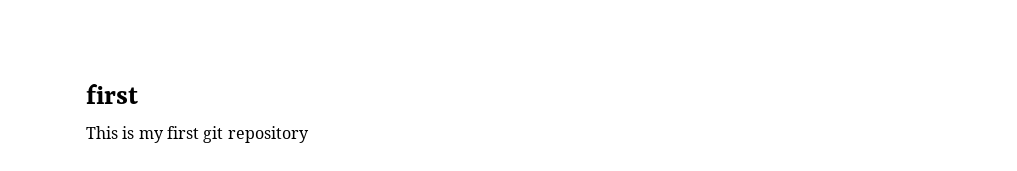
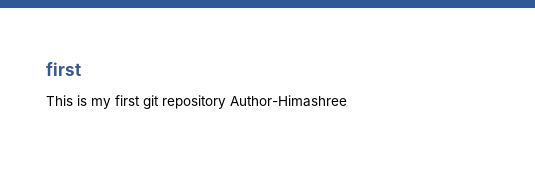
- This is my first git repository
+ This is my first git repository Author-Himashree

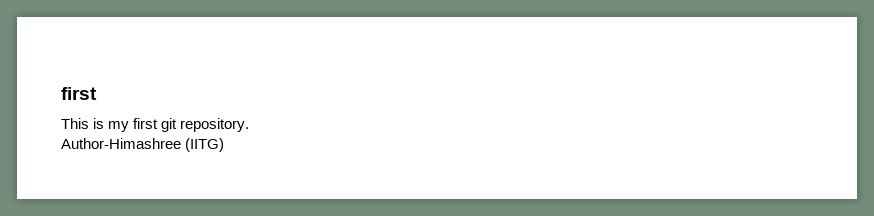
- This is my first git repository Author-Himashree
+ This is my first git repository.
+ Author-Himashree (IITG)

